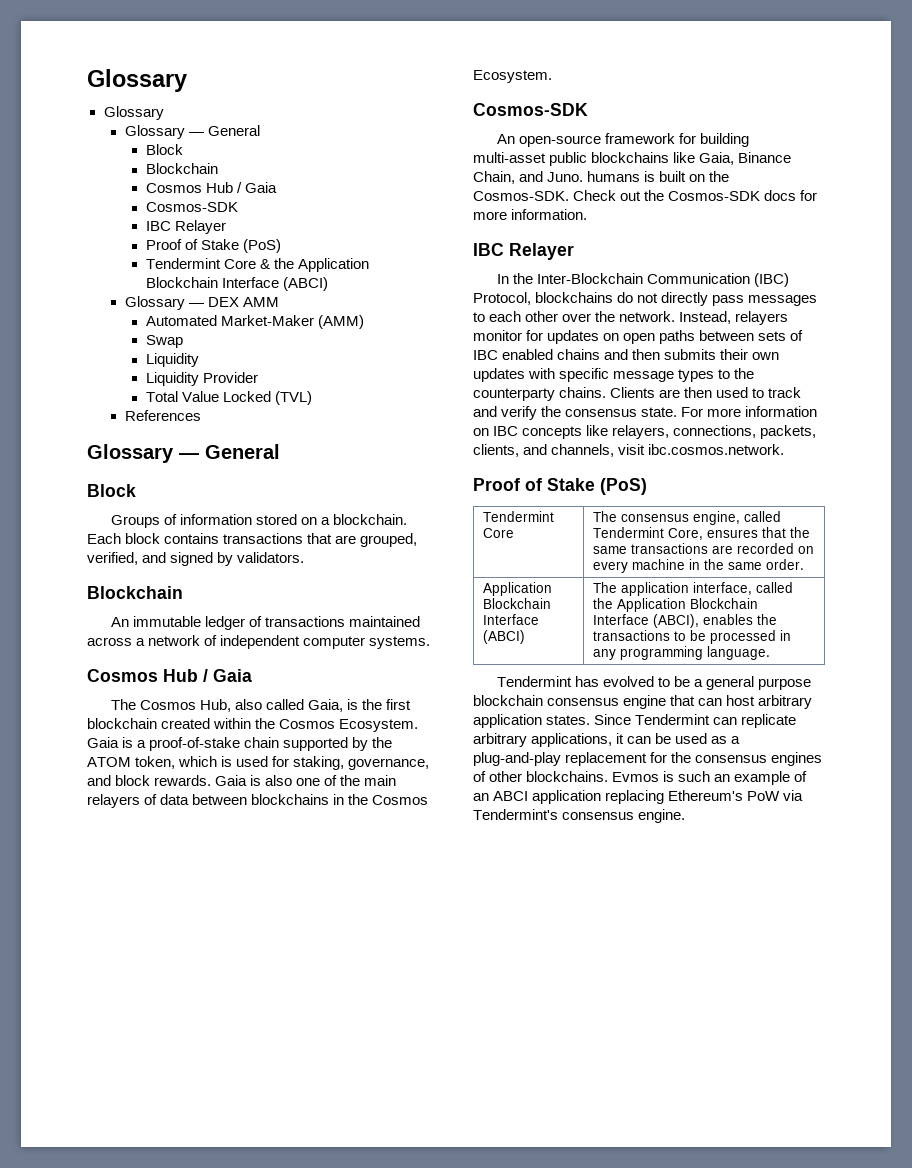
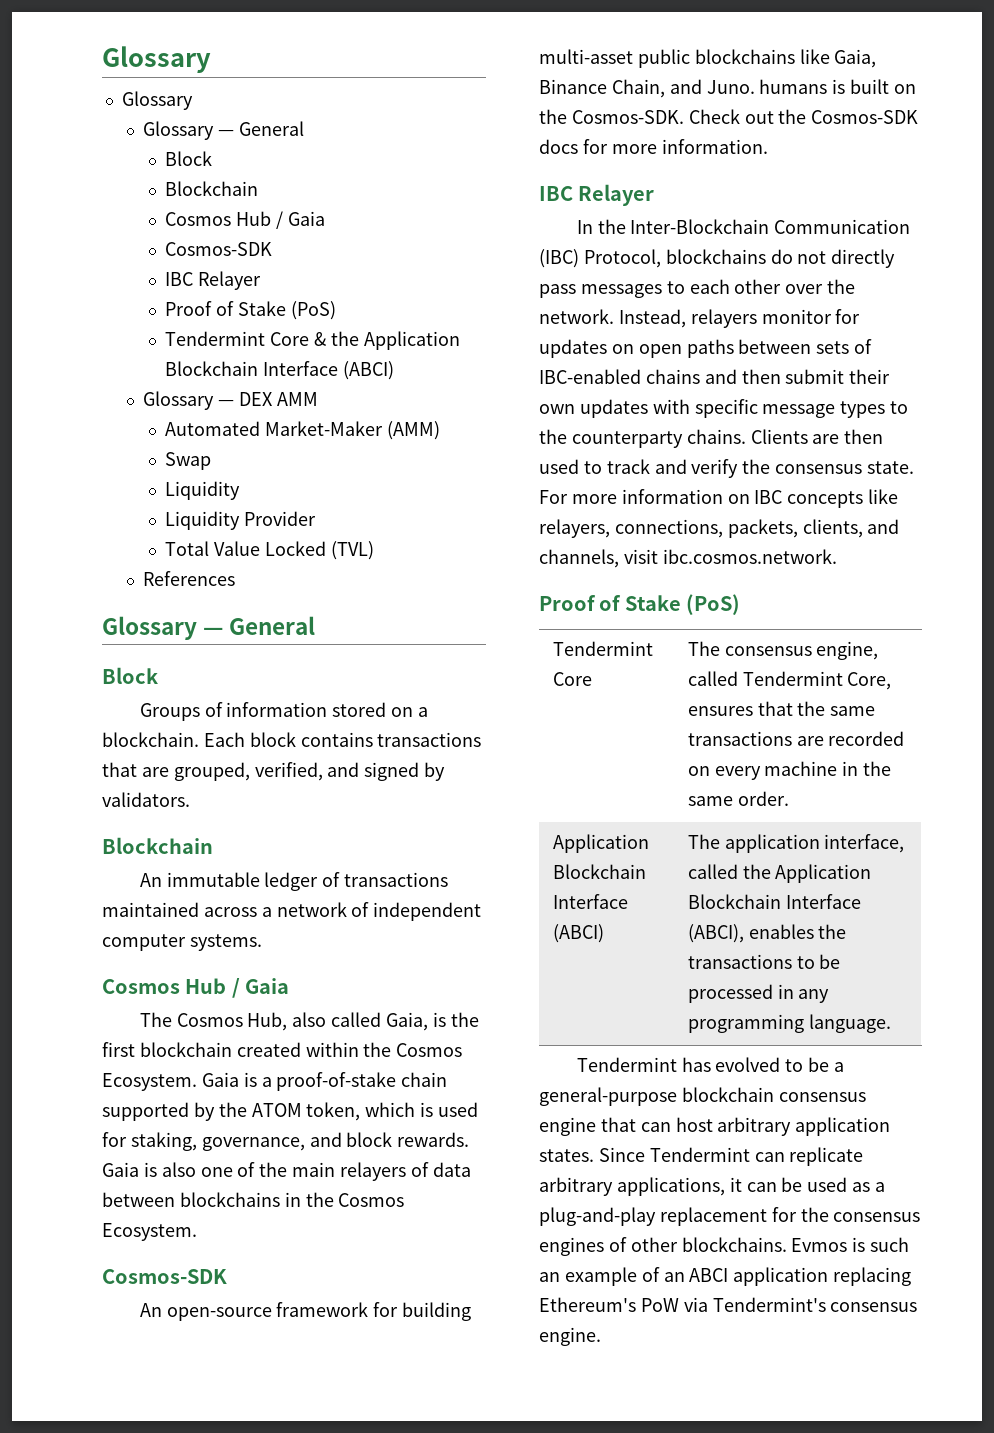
- Instead, relayers monitor for updates on open paths between sets of IBC enabled chains and then submits their own updates with specific message types to the counterparty chains.
+ Instead, relayers monitor for updates on open paths between sets of IBC-enabled chains and then submit their own updates with specific message types to the counterparty chains.
- Tendermint has evolved to be a general purpose blockchain consensus engine that can host arbitrary application states.
+ Tendermint has evolved to be a general-purpose blockchain consensus engine that can host arbitrary application states.

